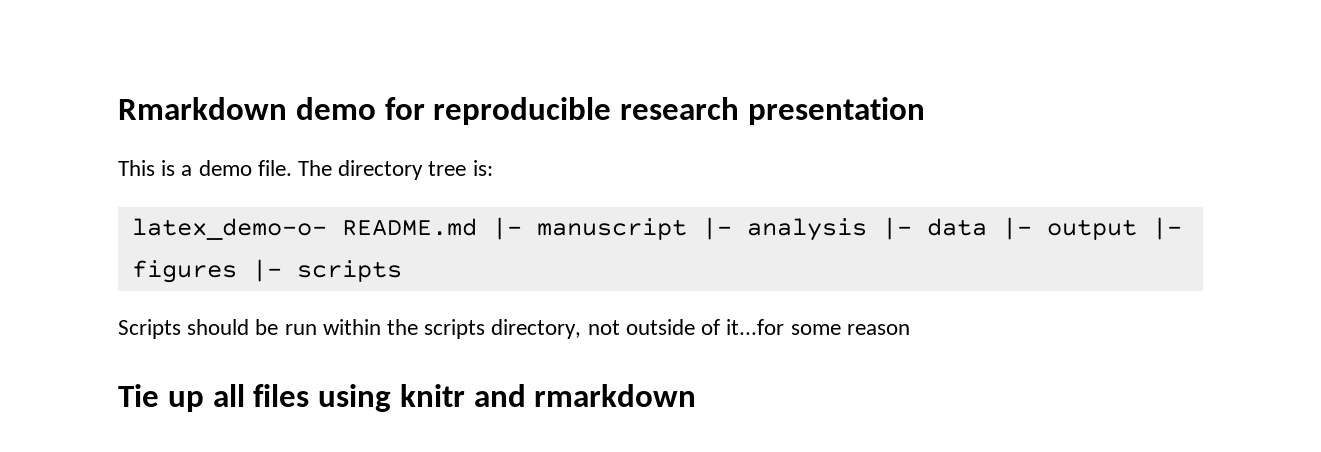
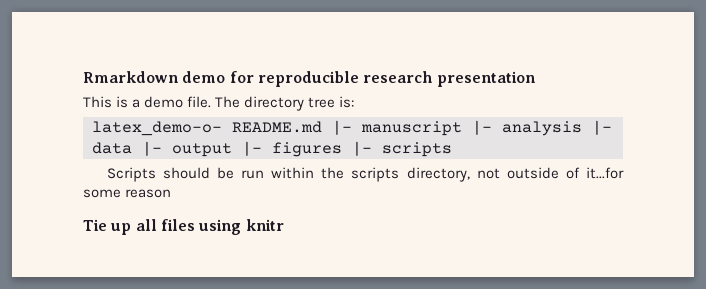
- Tie up all files using knitr and rmarkdown
+ Tie up all files using knitr

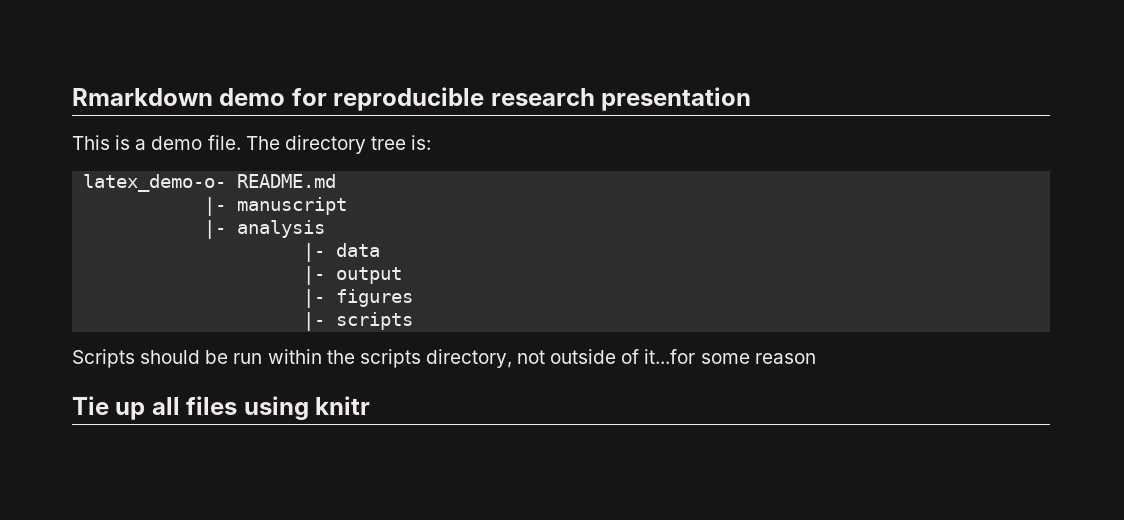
- latex_demo-o- README.md |- manuscript |- analysis |- data |- output |- figures |- scripts
+ latex_demo-o- README.md
+ |- manuscript
+ |- analysis
+ |- data
+ |- output
+ |- figures
+ |- scripts

